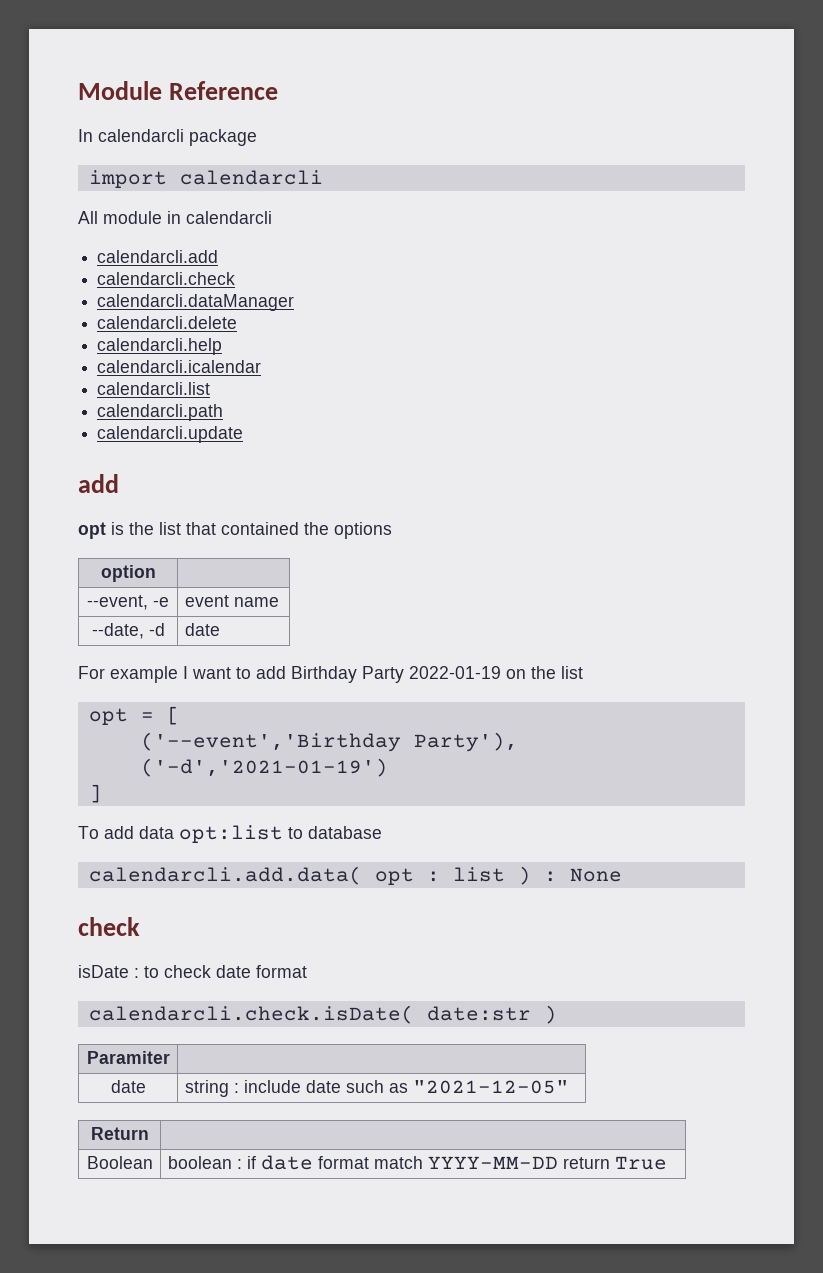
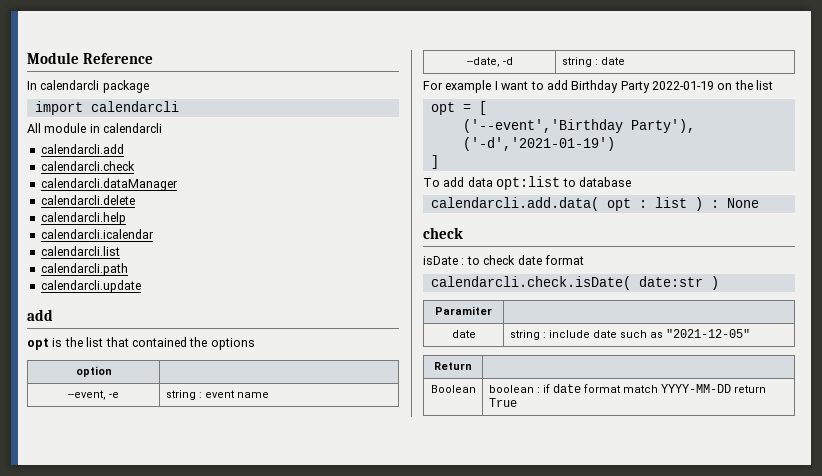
- --event, -e | event name
+ --event, -e | string : event name
- --date, -d | date
+ --date, -d | string : date

